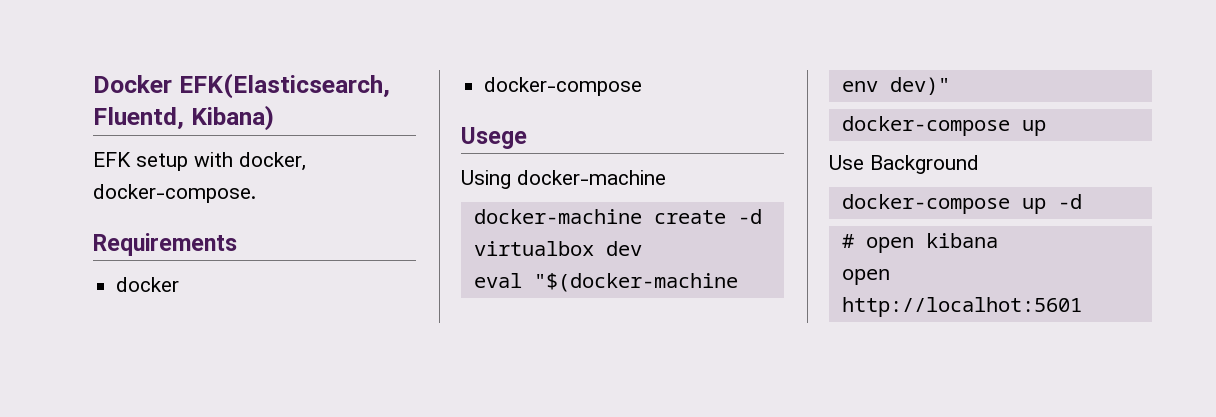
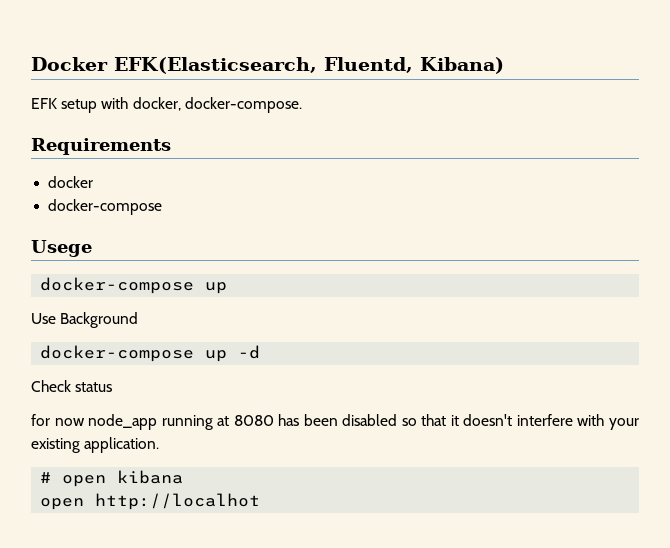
- Using docker-machine
- docker-machine create -d virtualbox dev
- eval "$(docker-machine env dev)"
+ Check status
+ for now node_app running at 8080 has been disabled so that it doesn't interfere with your existing application.
- open http://localhot:5601
+ open http://localhot

